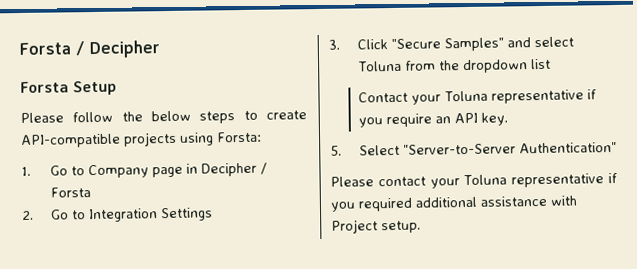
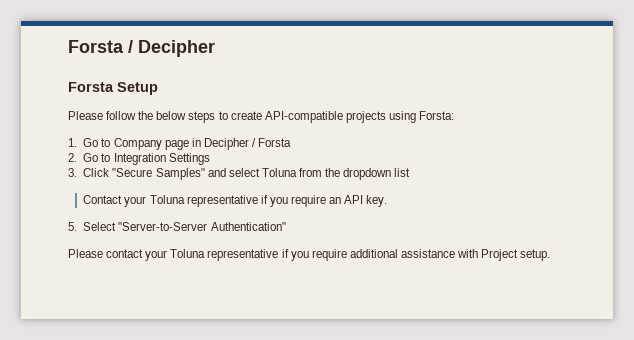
- Please contact your Toluna representative if you required additional assistance with Project setup.
+ Please contact your Toluna representative if you require additional assistance with Project setup.

